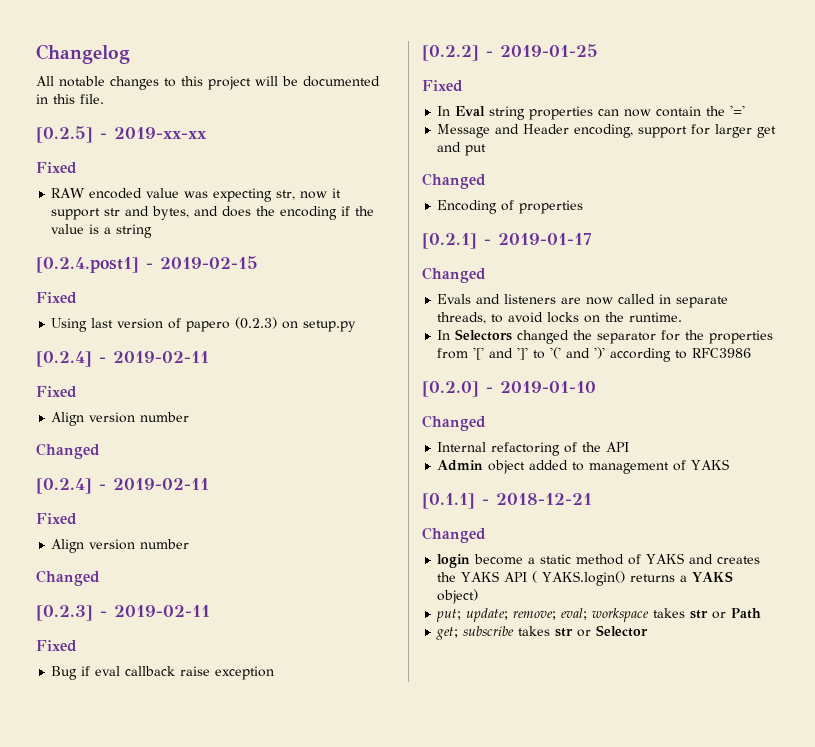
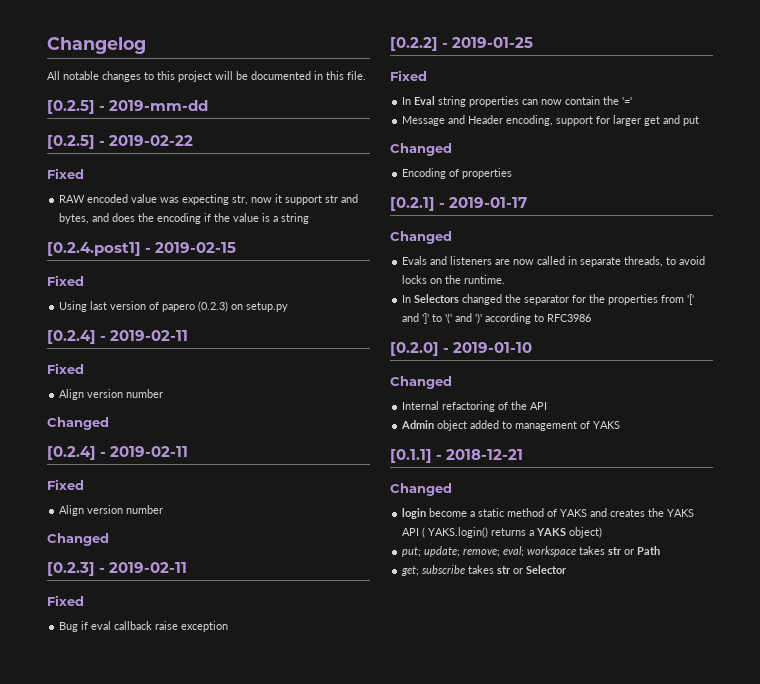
- [0.2.5] - 2019-xx-xx
+ [0.2.5] - 2019-mm-dd
+ [0.2.5] - 2019-02-22

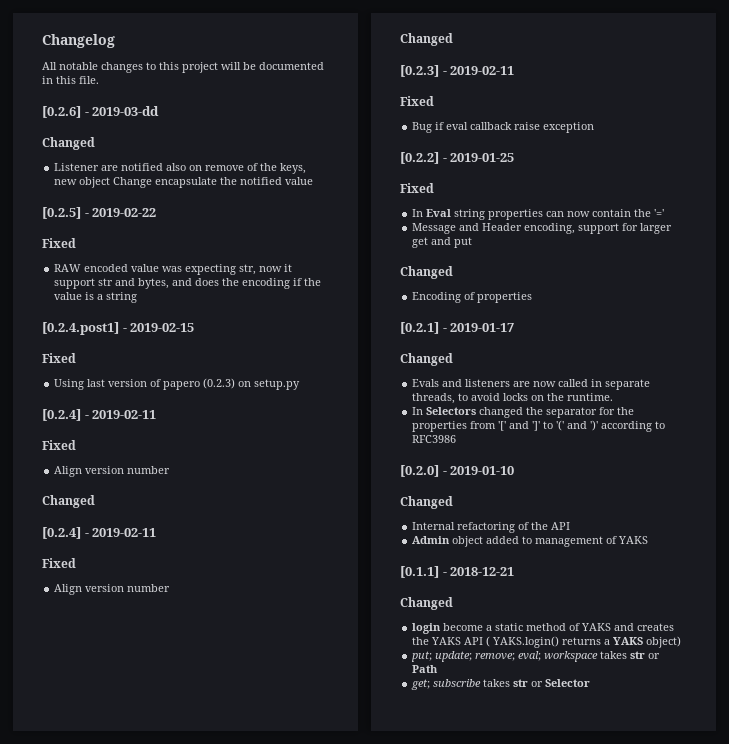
- [0.2.5] - 2019-mm-dd
+ [0.2.6] - 2019-03-dd
+ Changed
+ Listener are notified also on remove of the keys, new object Change encapsulate the notified value

